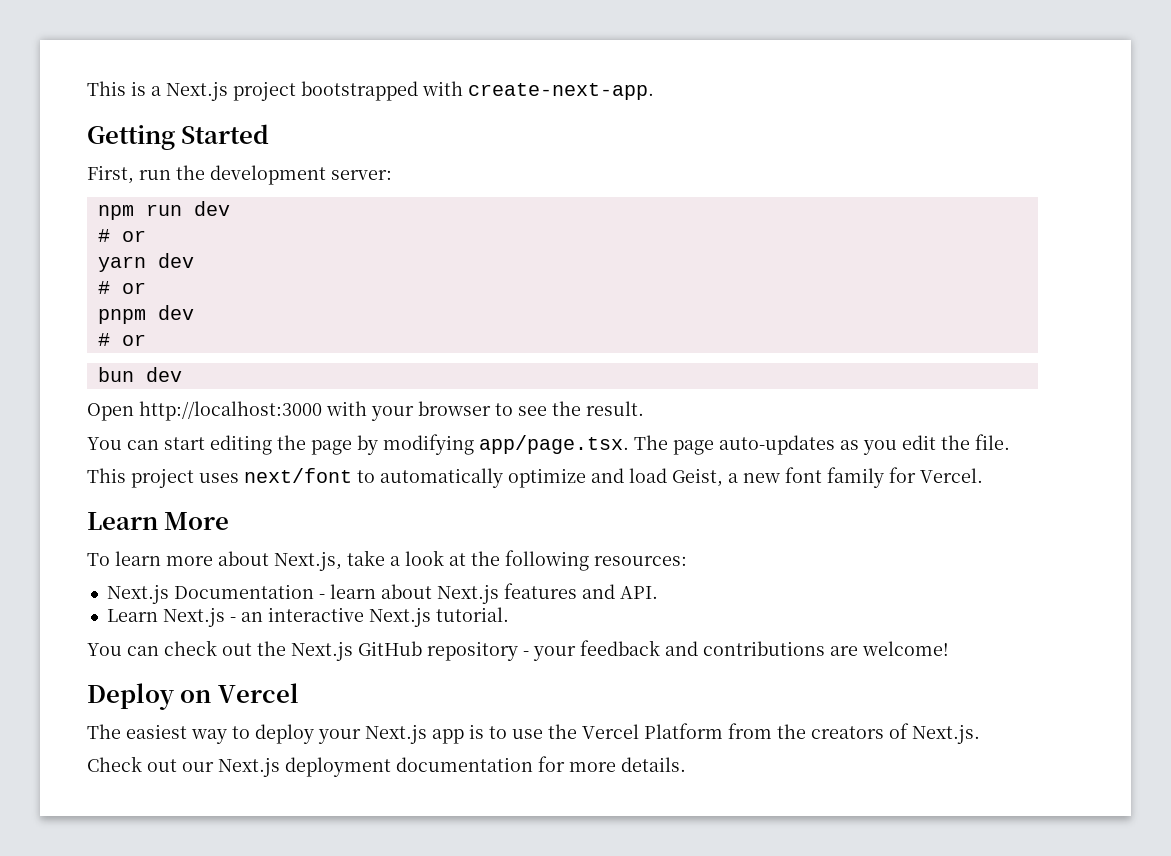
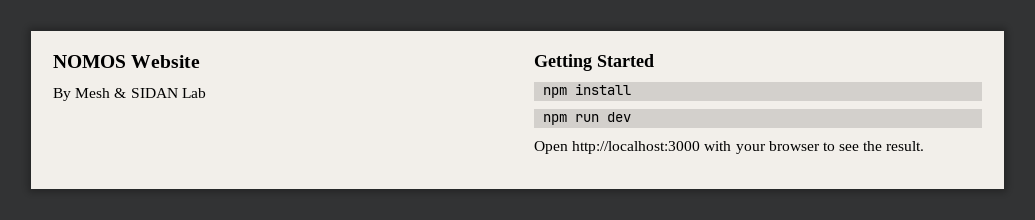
- This is a Next.js project bootstrapped with create-next-app.
+ NOMOS Website
+ By Mesh & SIDAN Lab
  Getting Started
- First, run the development server:
+ npm install
  npm run dev
- # or
- yarn dev
- # or
- pnpm dev
- # or
- bun dev
- You can start editing the page by modifying app/page.tsx. The page auto-updates as you edit the file.
- This project uses next/font to automatically optimize and load Geist, a new font family for Vercel.
- Learn More
- To learn more about Next.js, take a look at the following resources:
- Next.js Documentation - learn about Next.js features and API.
- Learn Next.js - an interactive Next.js tutorial.
- You can check out the Next.js GitHub repository - your feedback and contributions are welcome!
- Deploy on Vercel
- The easiest way to deploy your Next.js app is to use the Vercel Platform from the creators of Next.js.
- Check out our Next.js deployment documentation for more details.

